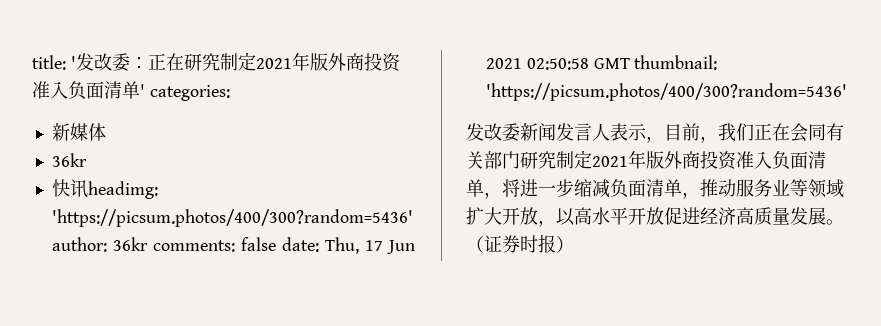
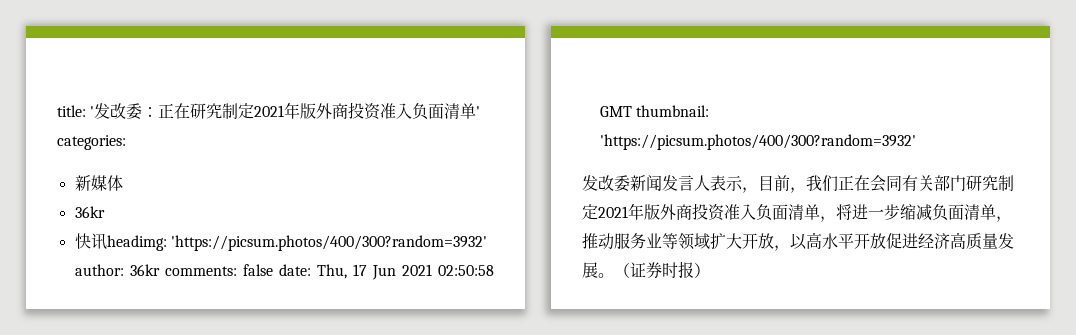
- 快讯headimg: 'https://picsum.photos/400/300?random=5436' author: 36kr comments: false date: Thu, 17 Jun 2021 02:50:58 GMT thumbnail: 'https://picsum.photos/400/300?random=5436'
+ 快讯headimg: 'https://picsum.photos/400/300?random=3932' author: 36kr comments: false date: Thu, 17 Jun 2021 02:50:58 GMT thumbnail: 'https://picsum.photos/400/300?random=3932'

